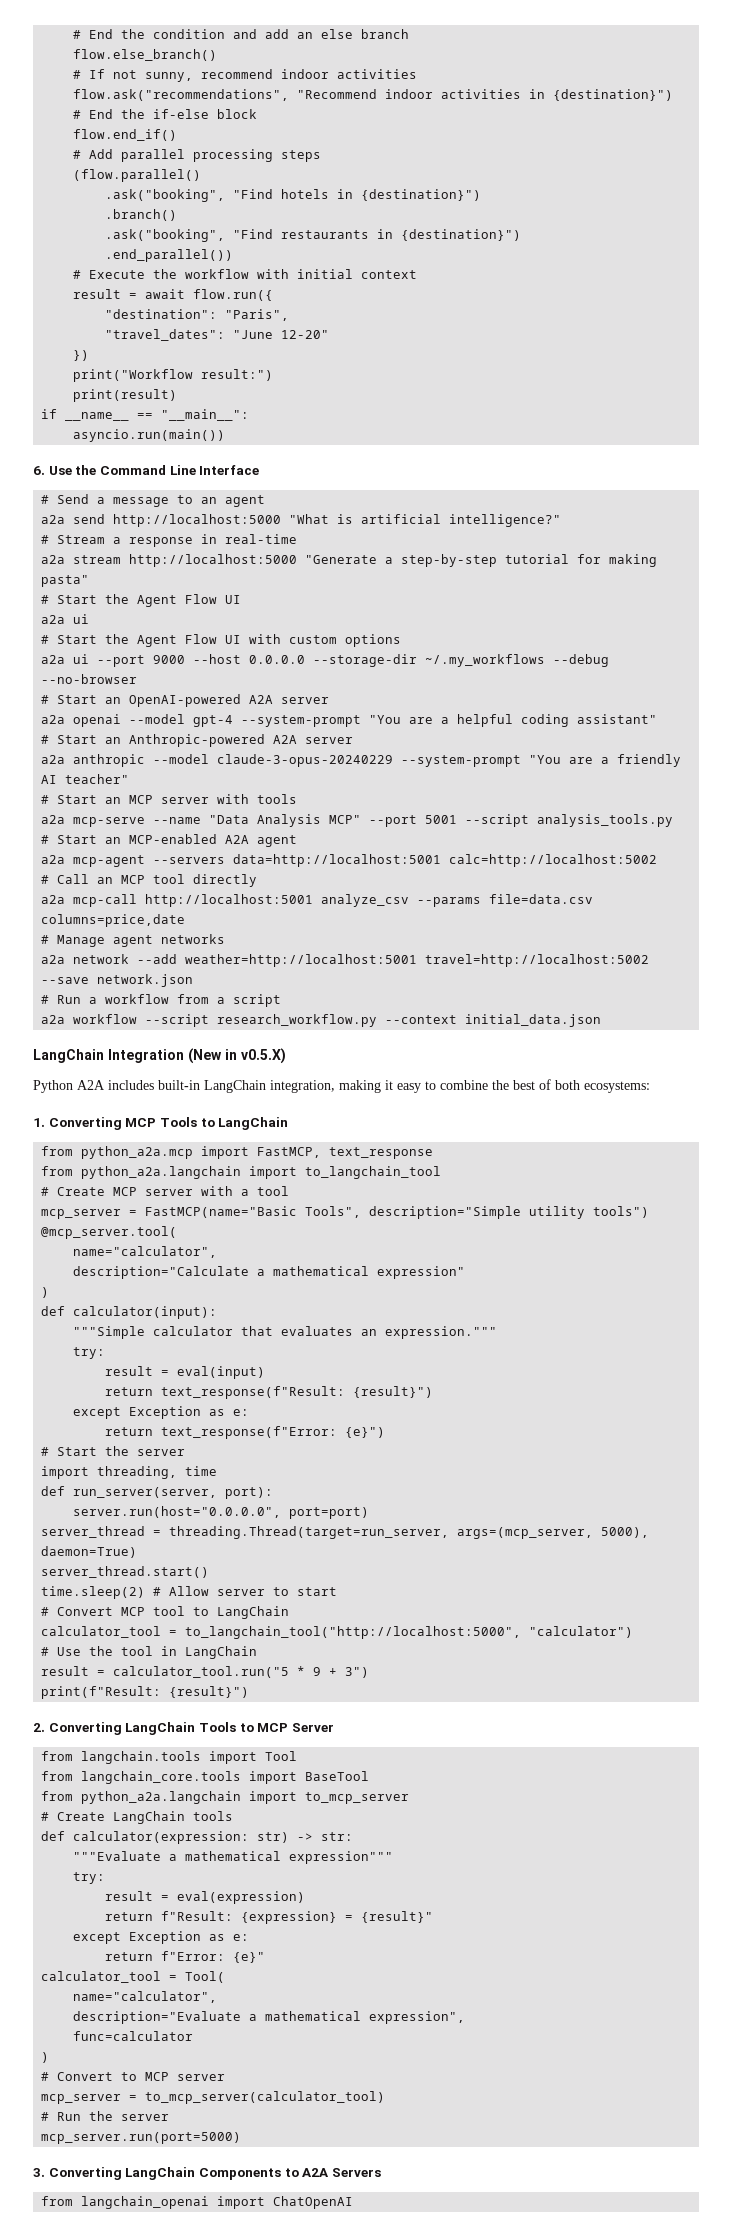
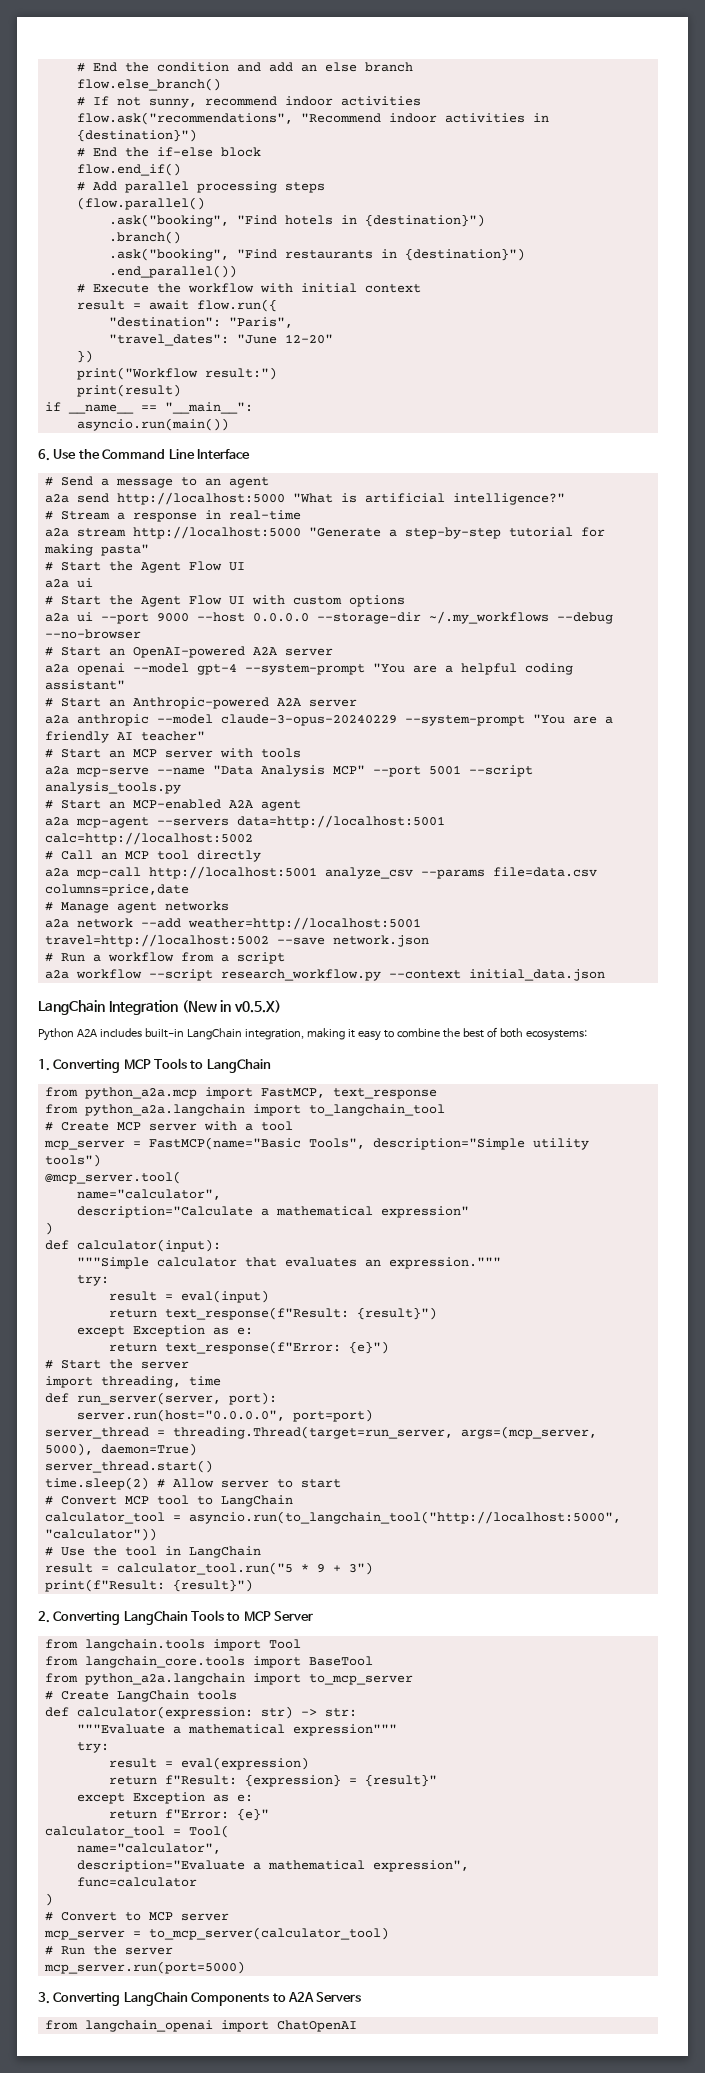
- calculator_tool = to_langchain_tool("http://localhost:5000", "calculator")
+ calculator_tool = asyncio.run(to_langchain_tool("http://localhost:5000", "calculator"))

